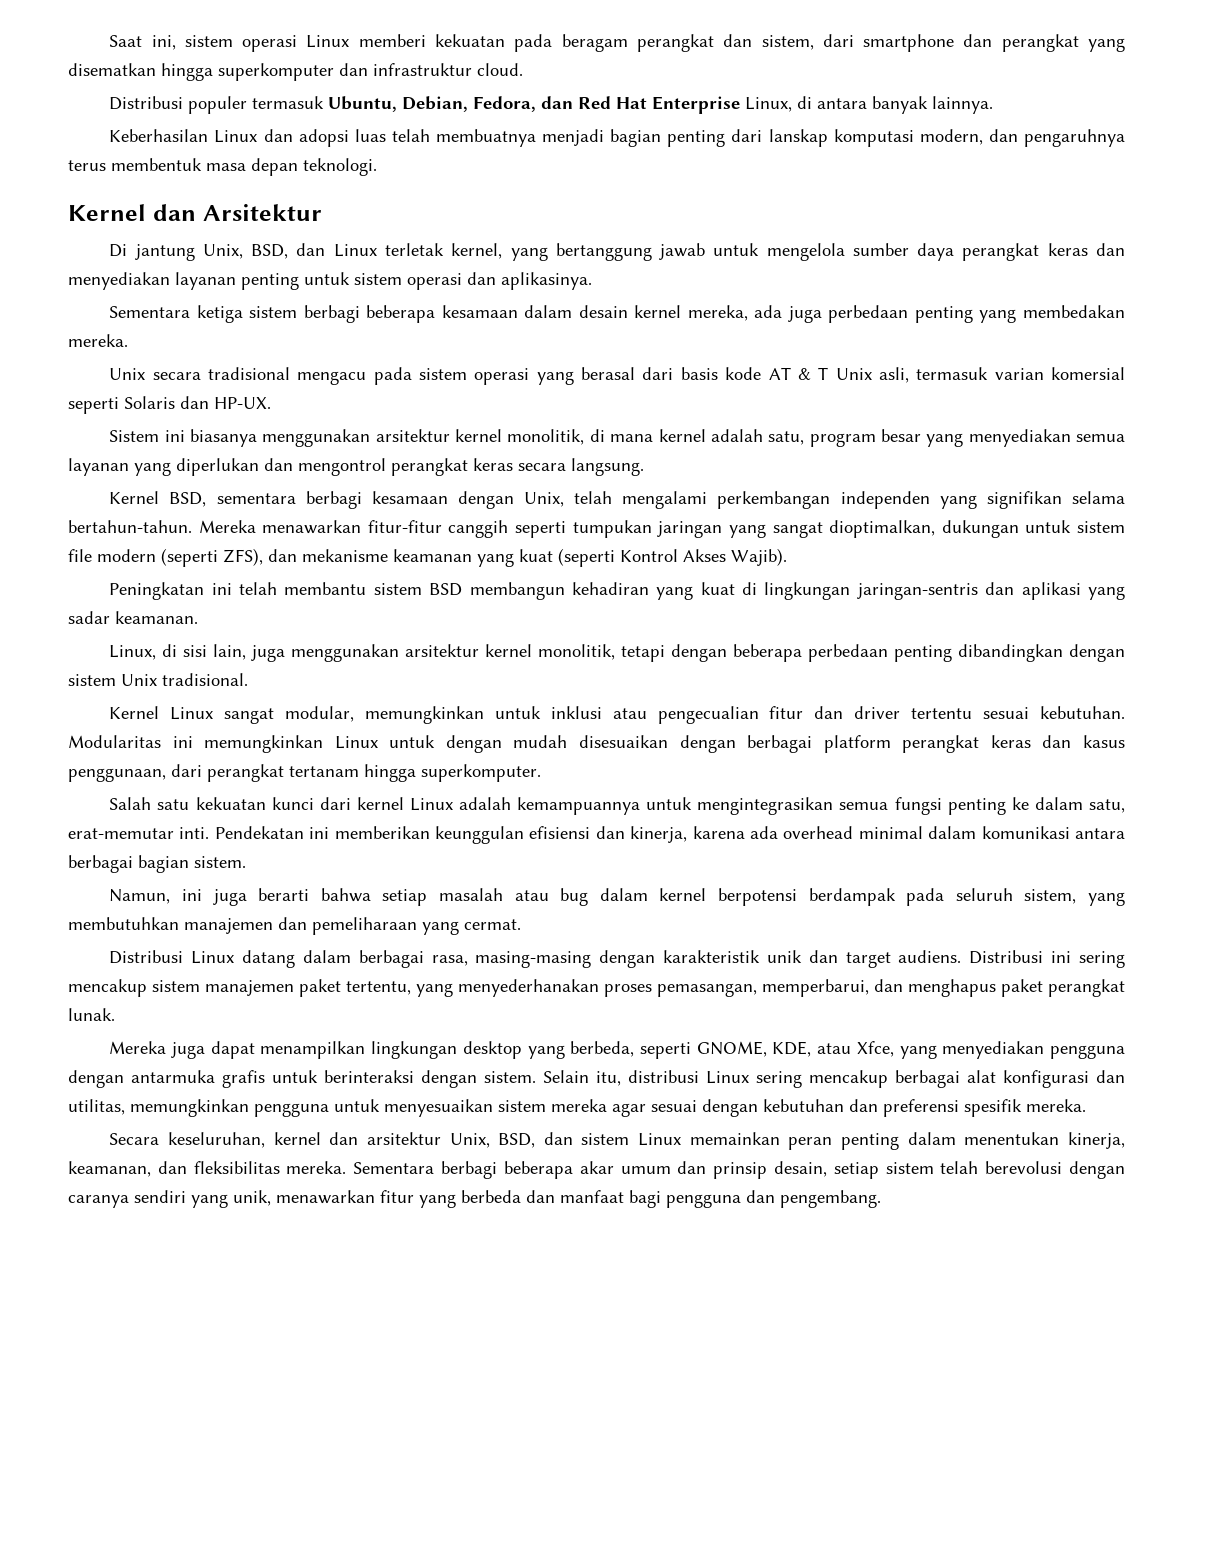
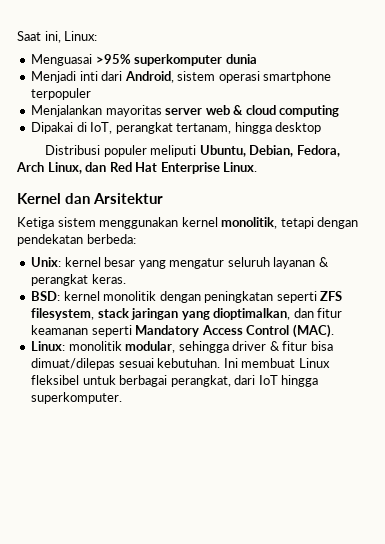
- Saat ini, sistem operasi Linux memberi kekuatan pada beragam perangkat dan sistem, dari smartphone dan perangkat yang disematkan hingga superkomputer dan infrastruktur cloud.
+ Saat ini, Linux:
+ Menguasai >95% superkomputer dunia
+ Menjadi inti dari Android, sistem operasi smartphone terpopuler
+ Menjalankan mayoritas server web & cloud computing
+ Dipakai di IoT, perangkat tertanam, hingga desktop
- Distribusi populer termasuk Ubuntu, Debian, Fedora, dan Red Hat Enterprise Linux, di antara banyak lainnya.
- Keberhasilan Linux dan adopsi luas telah membuatnya menjadi bagian penting dari lanskap komputasi modern, dan pengaruhnya terus membentuk masa depan teknologi.
+ Distribusi populer meliputi Ubuntu, Debian, Fedora, Arch Linux, dan Red Hat Enterprise Linux.
  Kernel dan Arsitektur
- Di jantung Unix, BSD, dan Linux terletak kernel, yang bertanggung jawab untuk mengelola sumber daya perangkat keras dan menyediakan layanan penting untuk sistem operasi dan aplikasinya.
- Sementara ketiga sistem berbagi beberapa kesamaan dalam desain kernel mereka, ada juga perbedaan penting yang membedakan mereka.
- Unix secara tradisional mengacu pada sistem operasi yang berasal dari basis kode AT & T Unix asli, termasuk varian komersial seperti Solaris dan HP-UX.
- Sistem ini biasanya menggunakan arsitektur kernel monolitik, di mana kernel adalah satu, program besar yang menyediakan semua layanan yang diperlukan dan mengontrol perangkat keras secara langsung.
- Kernel BSD, sementara berbagi kesamaan dengan Unix, telah mengalami perkembangan independen yang signifikan selama bertahun-tahun. Mereka menawarkan fitur-fitur canggih seperti tumpukan jaringan yang sangat dioptimalkan, dukungan untuk sistem file modern (seperti ZFS), dan mekanisme keamanan yang kuat (seperti Kontrol Akses Wajib).
- Peningkatan ini telah membantu sistem BSD membangun kehadiran yang kuat di lingkungan jaringan-sentris dan aplikasi yang sadar keamanan.
- Linux, di sisi lain, juga menggunakan arsitektur kernel monolitik, tetapi dengan beberapa perbedaan penting dibandingkan dengan sistem Unix tradisional.
- Kernel Linux sangat modular, memungkinkan untuk inklusi atau pengecualian fitur dan driver tertentu sesuai kebutuhan. Modularitas ini memungkinkan Linux untuk dengan mudah disesuaikan dengan berbagai platform perangkat keras dan kasus penggunaan, dari perangkat tertanam hingga superkomputer.
- Salah satu kekuatan kunci dari kernel Linux adalah kemampuannya untuk mengintegrasikan semua fungsi penting ke dalam satu, erat-memutar inti. Pendekatan ini memberikan keunggulan efisiensi dan kinerja, karena ada overhead minimal dalam komunikasi antara berbagai bagian sistem.
- Namun, ini juga berarti bahwa setiap masalah atau bug dalam kernel berpotensi berdampak pada seluruh sistem, yang membutuhkan manajemen dan pemeliharaan yang cermat.
- Distribusi Linux datang dalam berbagai rasa, masing-masing dengan karakteristik unik dan target audiens. Distribusi ini sering mencakup sistem manajemen paket tertentu, yang menyederhanakan proses pemasangan, memperbarui, dan menghapus paket perangkat lunak.
- Mereka juga dapat menampilkan lingkungan desktop yang berbeda, seperti GNOME, KDE, atau Xfce, yang menyediakan pengguna dengan antarmuka grafis untuk berinteraksi dengan sistem. Selain itu, distribusi Linux sering mencakup berbagai alat konfigurasi dan utilitas, memungkinkan pengguna untuk menyesuaikan sistem mereka agar sesuai dengan kebutuhan dan preferensi spesifik mereka.
- Secara keseluruhan, kernel dan arsitektur Unix, BSD, dan sistem Linux memainkan peran penting dalam menentukan kinerja, keamanan, dan fleksibilitas mereka. Sementara berbagi beberapa akar umum dan prinsip desain, setiap sistem telah berevolusi dengan caranya sendiri yang unik, menawarkan fitur yang berbeda dan manfaat bagi pengguna dan pengembang.
+ Ketiga sistem menggunakan kernel monolitik, tetapi dengan pendekatan berbeda:
+ Unix: kernel besar yang mengatur seluruh layanan & perangkat keras.
+ BSD: kernel monolitik dengan peningkatan seperti ZFS filesystem, stack jaringan yang dioptimalkan, dan fitur keamanan seperti Mandatory Access Control (MAC).
+ Linux: monolitik modular, sehingga driver & fitur bisa dimuat/dilepas sesuai kebutuhan. Ini membuat Linux fleksibel untuk berbagai perangkat, dari IoT hingga superkomputer.

